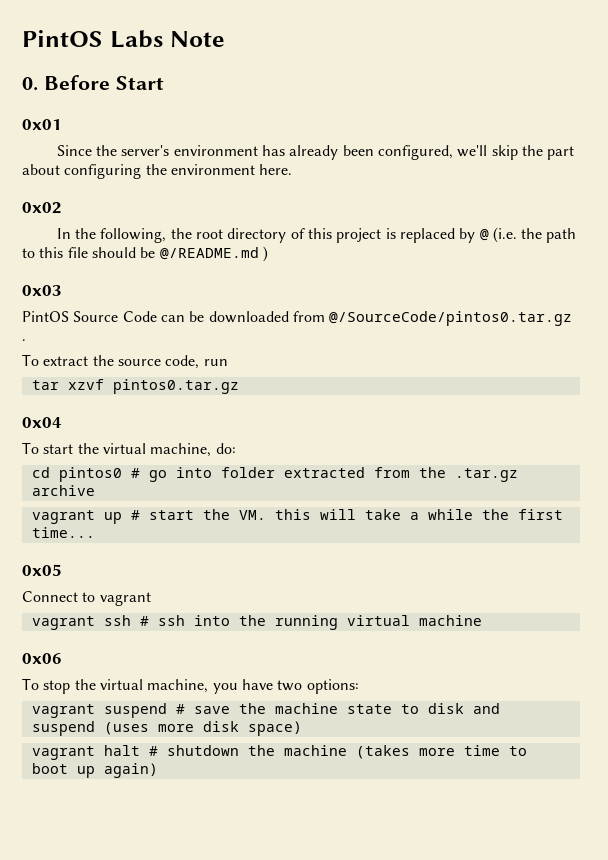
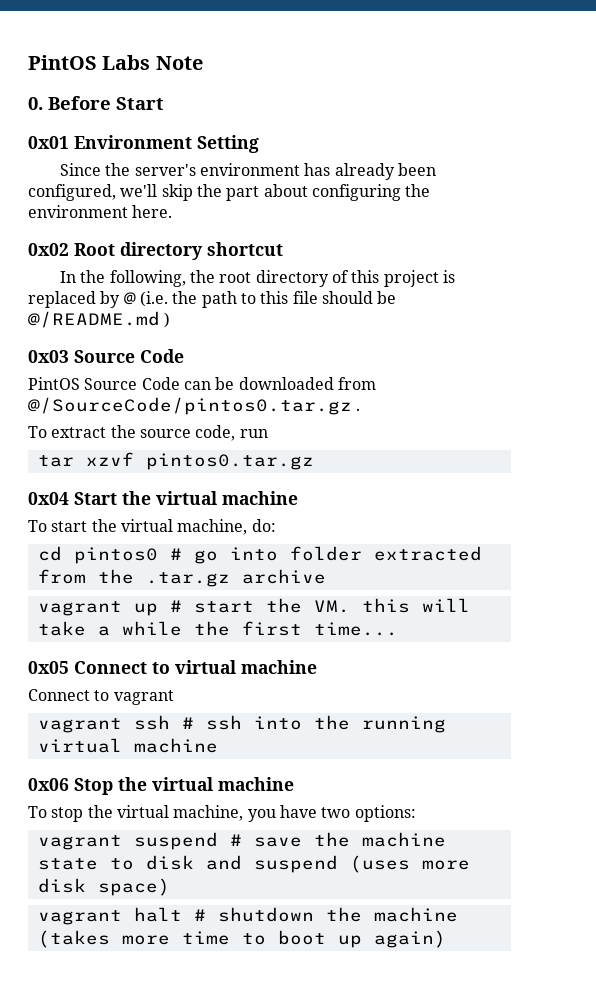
- 0x01
+ 0x01 Environment Setting
- 0x02
+ 0x02 Root directory shortcut
- 0x03
+ 0x03 Source Code
- 0x04
+ 0x04 Start the virtual machine
- 0x05
+ 0x05 Connect to virtual machine
- 0x06
+ 0x06 Stop the virtual machine

